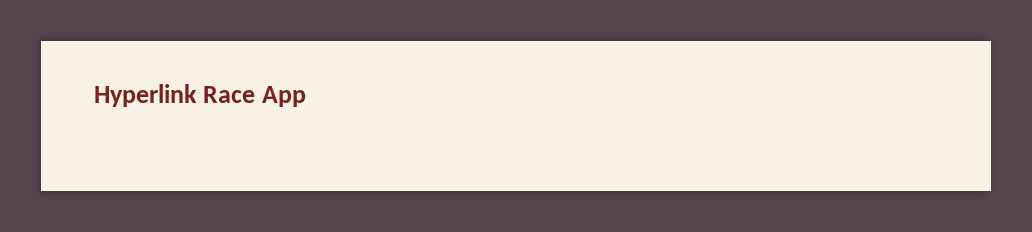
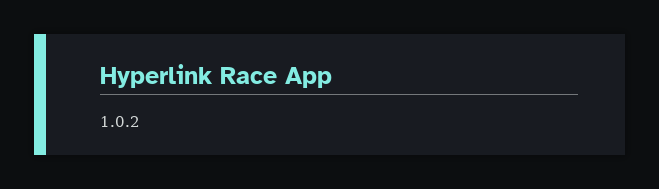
+ 1.0.2

